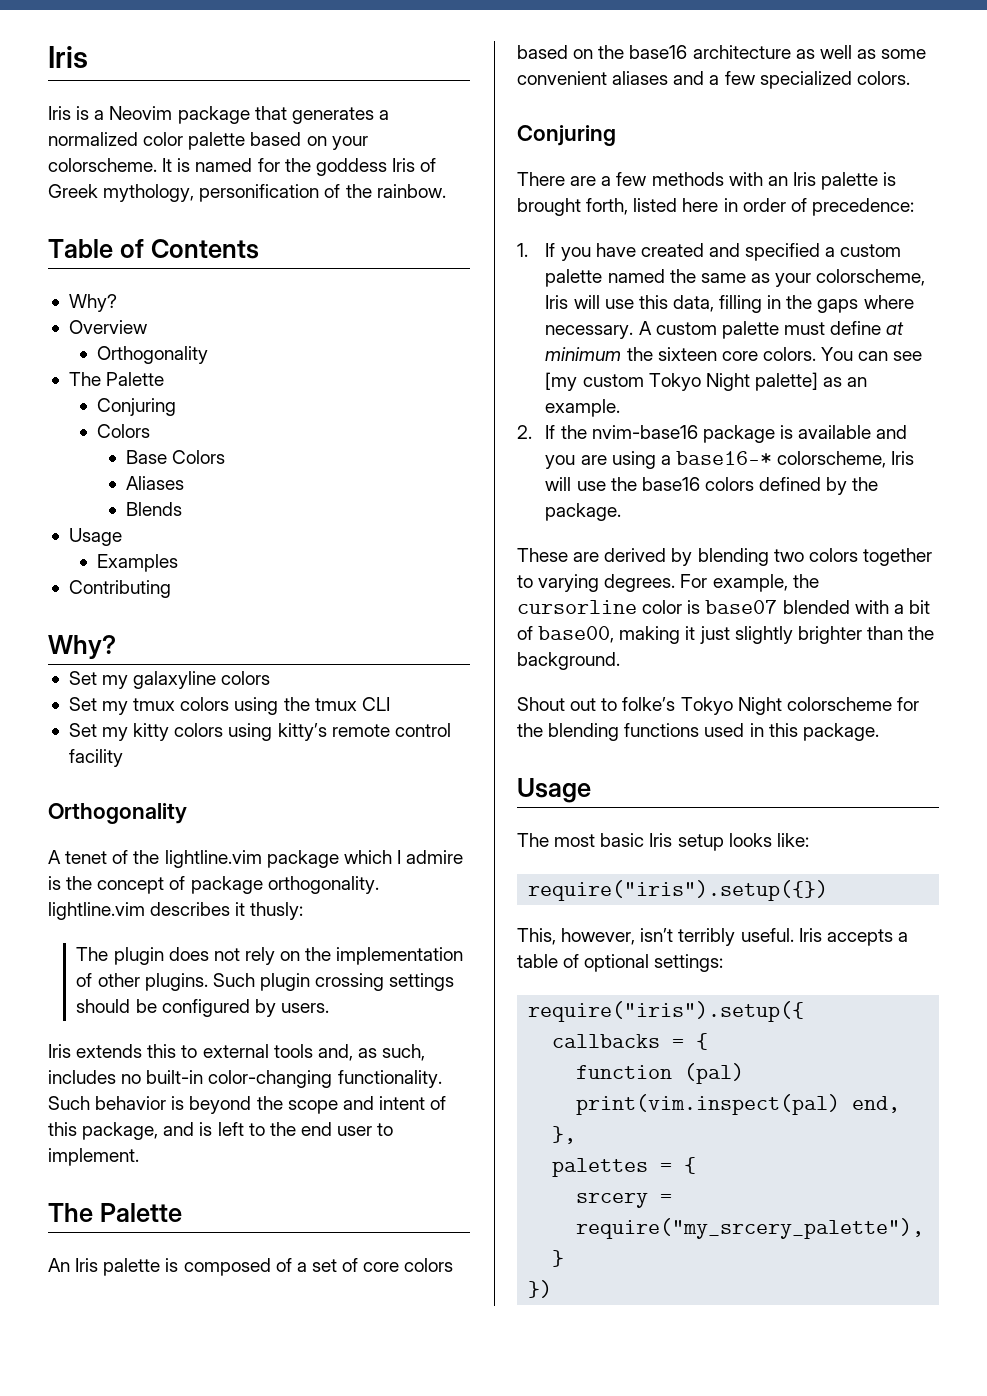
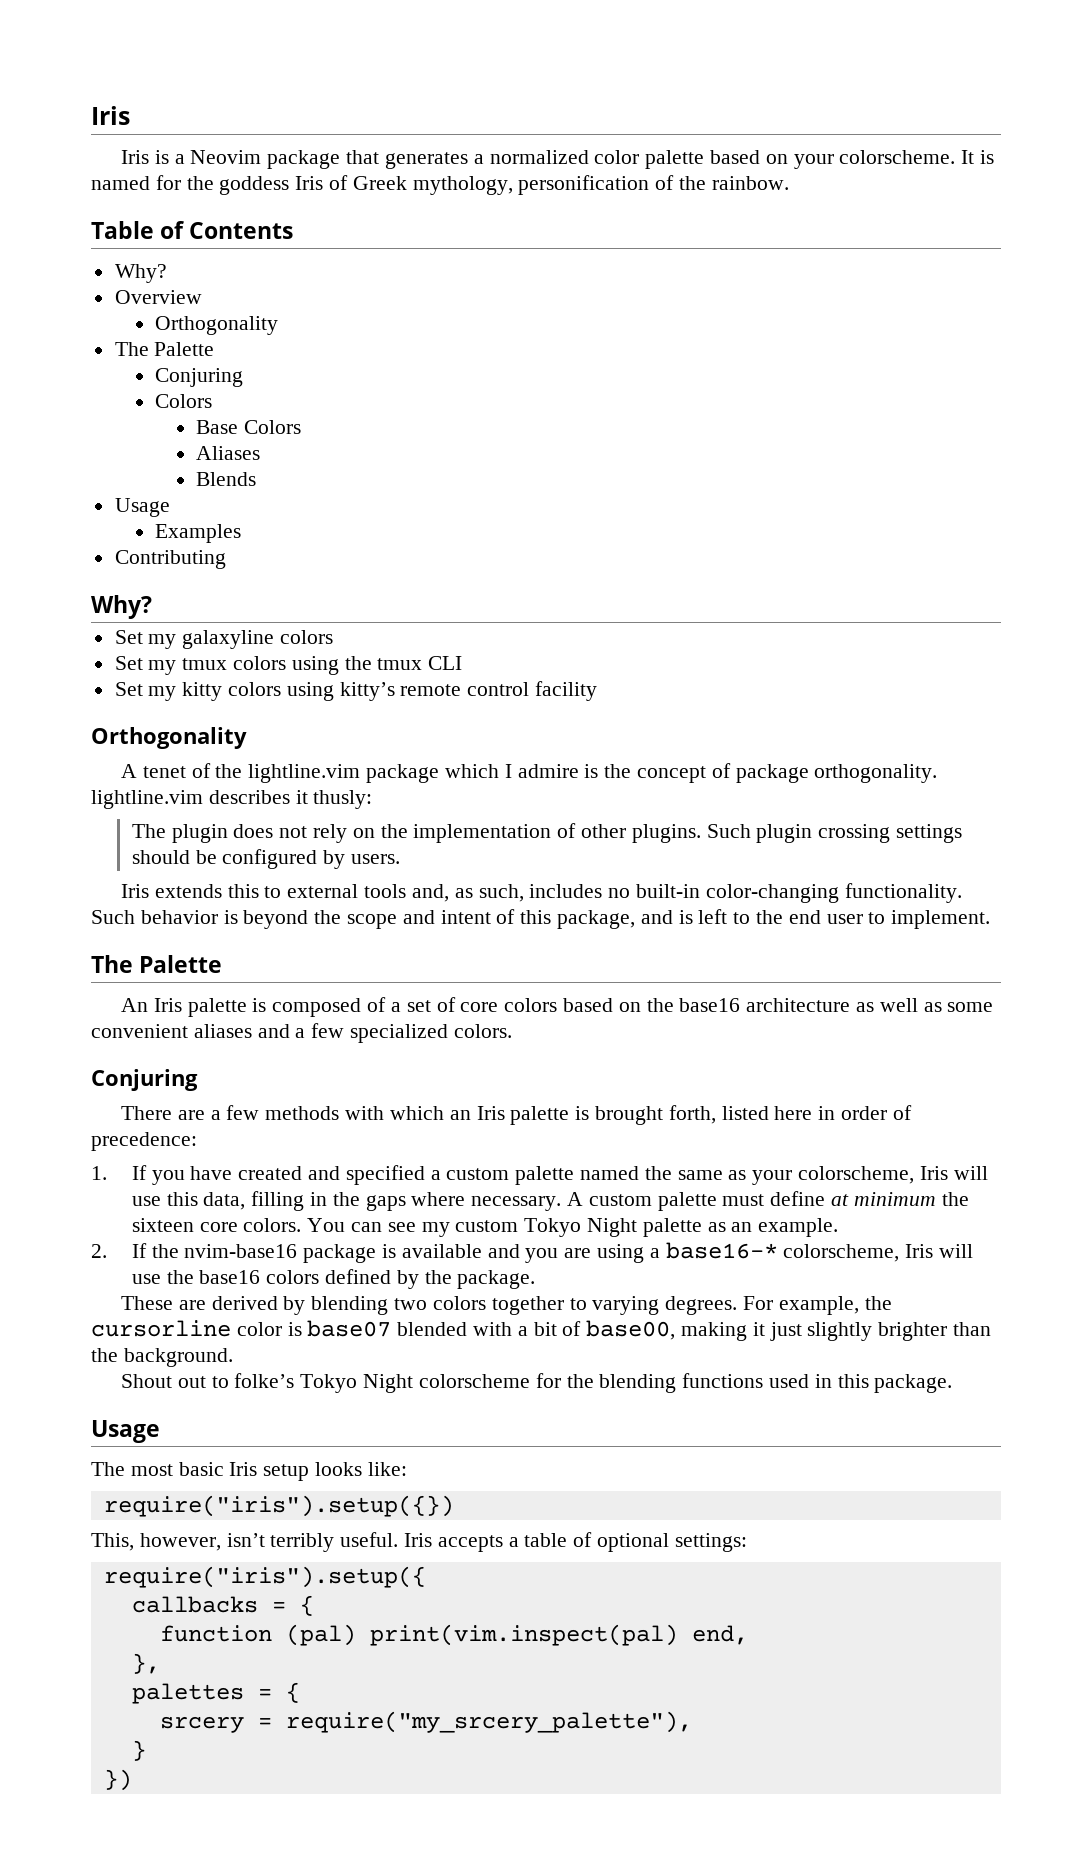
- There are a few methods with an Iris palette is brought forth, listed here in order of precedence:
+ There are a few methods with which an Iris palette is brought forth, listed here in order of precedence:
- You can see [my custom Tokyo Night palette] as an example.
+ You can see my custom Tokyo Night palette as an example.

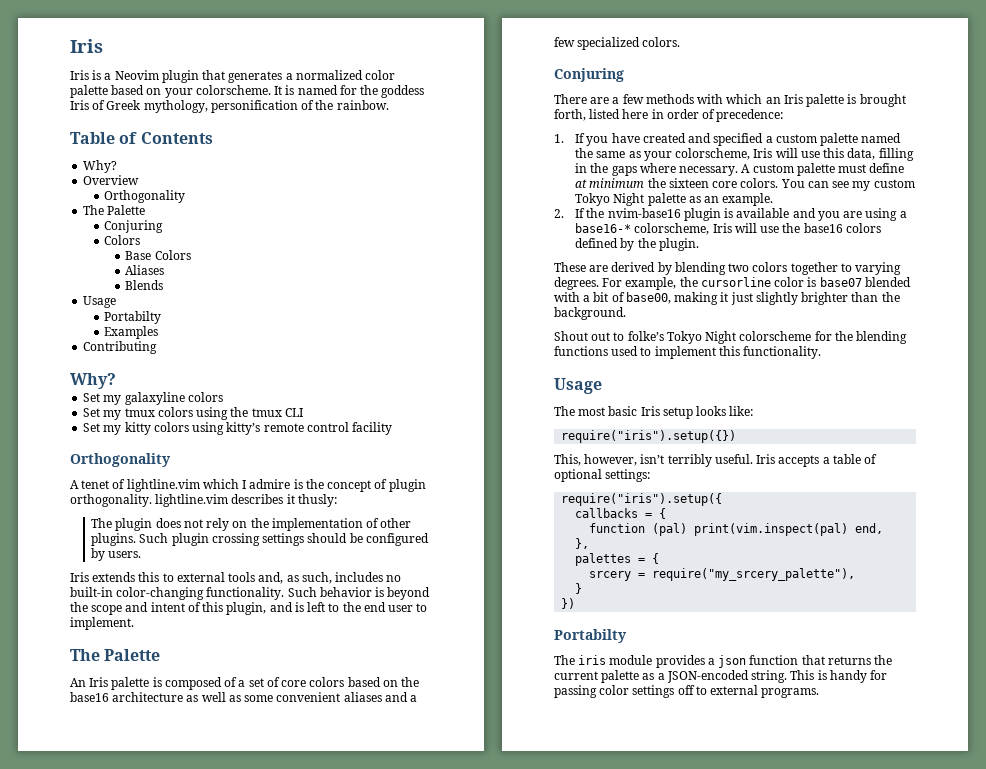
- Iris is a Neovim package that generates a normalized color palette based on your colorscheme.
+ Iris is a Neovim plugin that generates a normalized color palette based on your colorscheme.
  Blends
  Usage
+ Portabilty
- A tenet of the lightline.vim package which I admire is the concept of package orthogonality. lightline.vim describes it thusly:
+ A tenet of lightline.vim which I admire is the concept of plugin orthogonality. lightline.vim describes it thusly:
- Such behavior is beyond the scope and intent of this package, and is left to the end user to implement.
+ Such behavior is beyond the scope and intent of this plugin, and is left to the end user to implement.
- 2. If the nvim-base16 package is available and you are using a base16-* colorscheme, Iris will use the base16 colors defined by the package.
+ 2. If the nvim-base16 plugin is available and you are using a base16-* colorscheme, Iris will use the base16 colors defined by the plugin.
- Shout out to folke’s Tokyo Night colorscheme for the blending functions used in this package.
+ Shout out to folke’s Tokyo Night colorscheme for the blending functions used to implement this functionality.
  })
+ Portabilty
+ The iris module provides a json function that returns the current palette as a JSON-encoded string. This is handy for passing color settings off to external programs.

